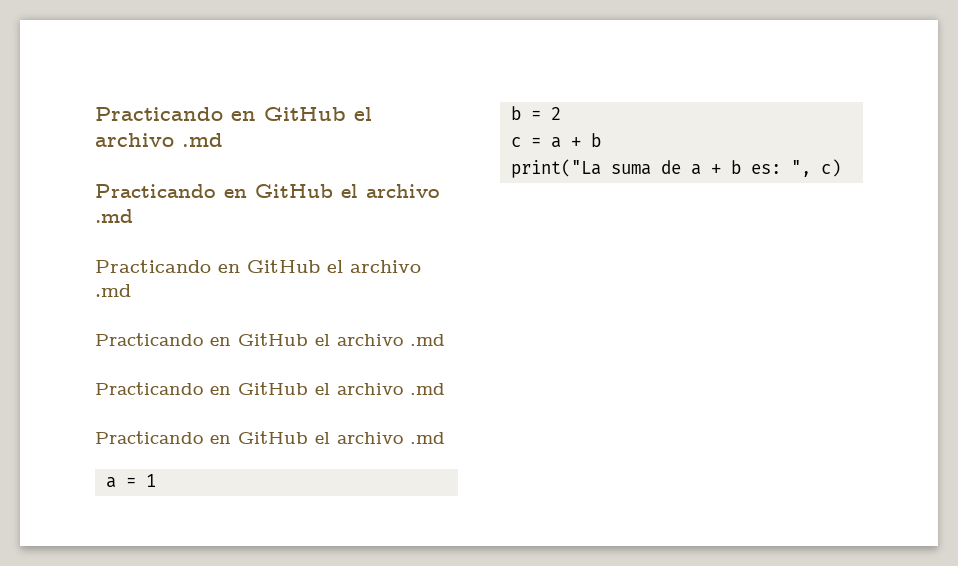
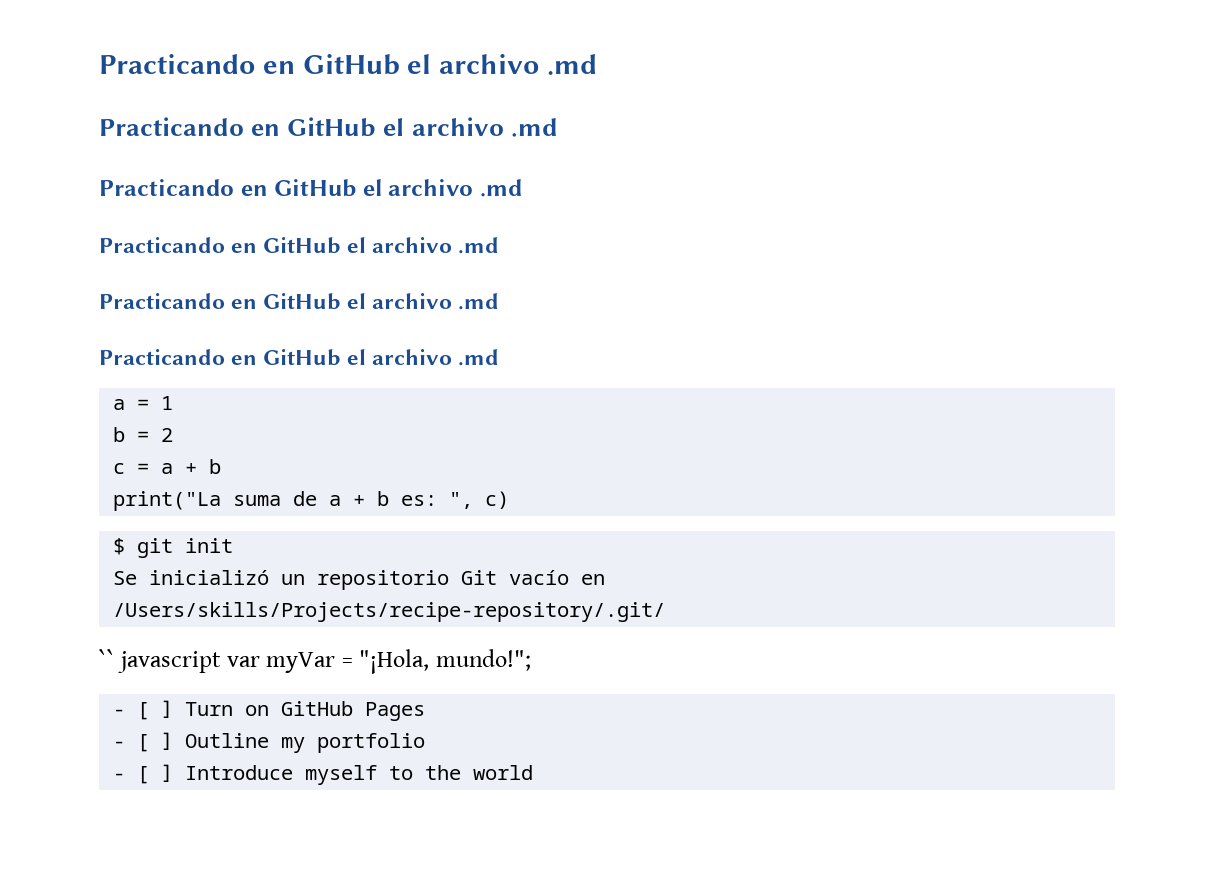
+ $ git init
+ Se inicializó un repositorio Git vacío en /Users/skills/Projects/recipe-repository/.git/
+ `` javascript var myVar = "¡Hola, mundo!";
+ - [ ] Turn on GitHub Pages
+ - [ ] Outline my portfolio
+ - [ ] Introduce myself to the world

